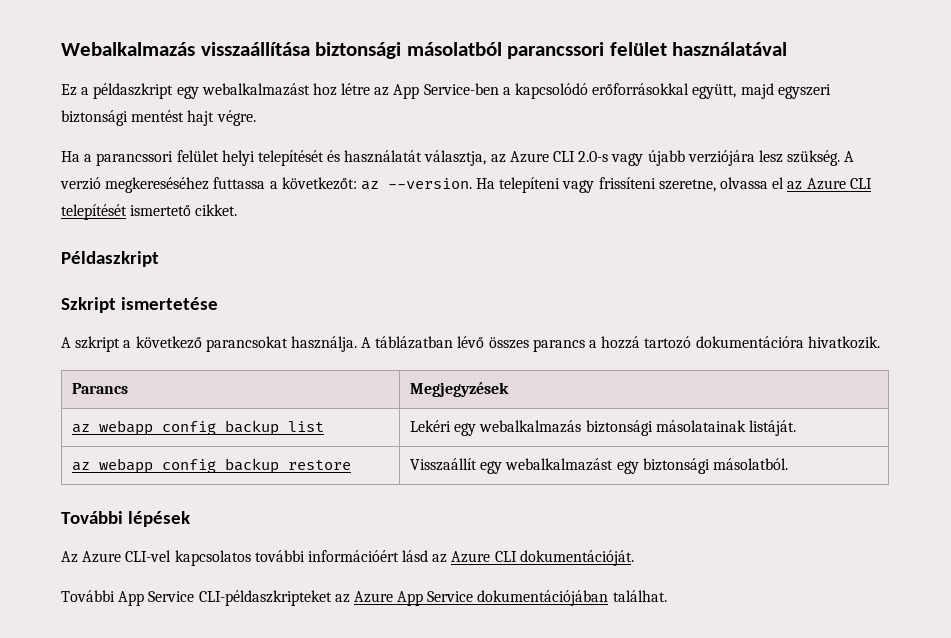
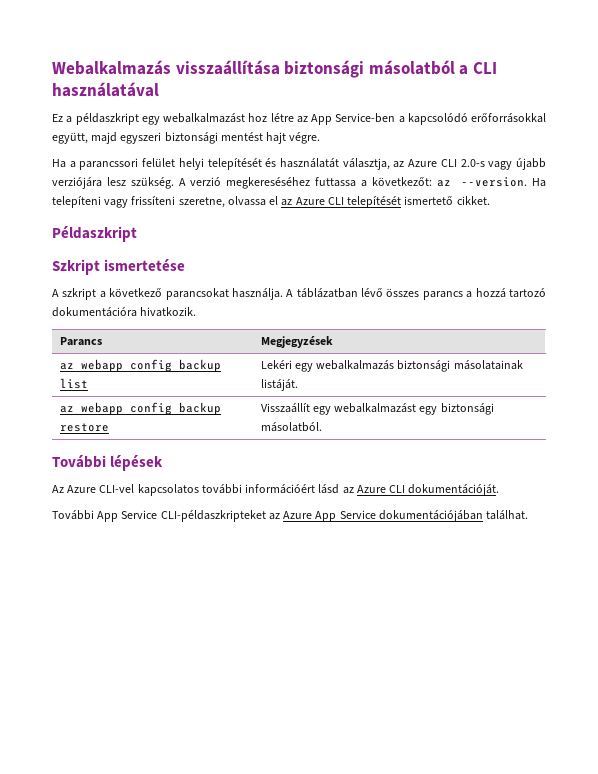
- Webalkalmazás visszaállítása biztonsági másolatból parancssori felület használatával
+ Webalkalmazás visszaállítása biztonsági másolatból a CLI használatával

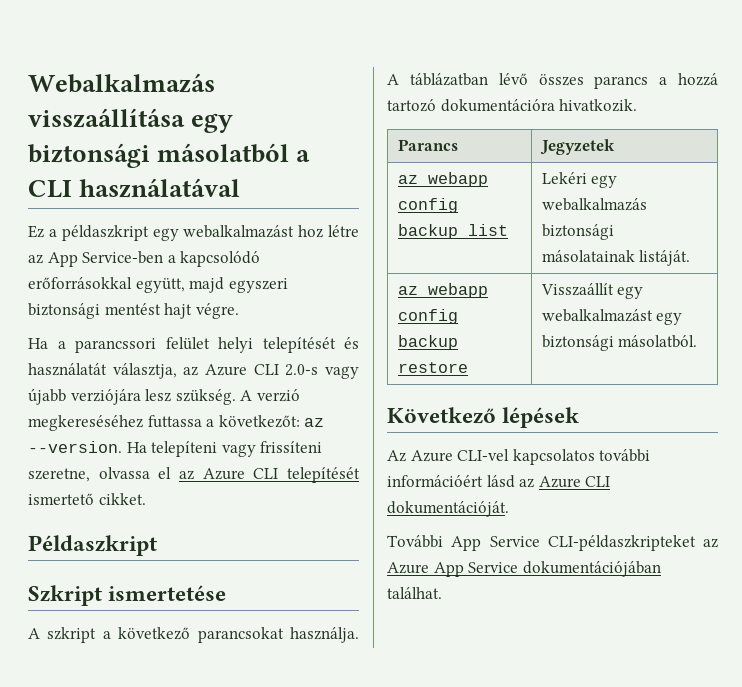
- Webalkalmazás visszaállítása biztonsági másolatból a CLI használatával
+ Webalkalmazás visszaállítása egy biztonsági másolatból a CLI használatával
- Parancs | Megjegyzések
+ Parancs | Jegyzetek
- További lépések
+ Következő lépések

